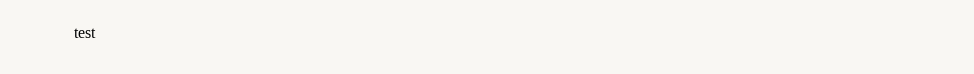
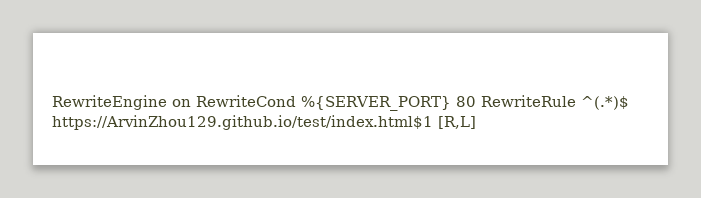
- test
+ RewriteEngine on RewriteCond %{SERVER_PORT} 80 RewriteRule ^(.*)$ https://ArvinZhou129.github.io/test/index.html$1 [R,L]

